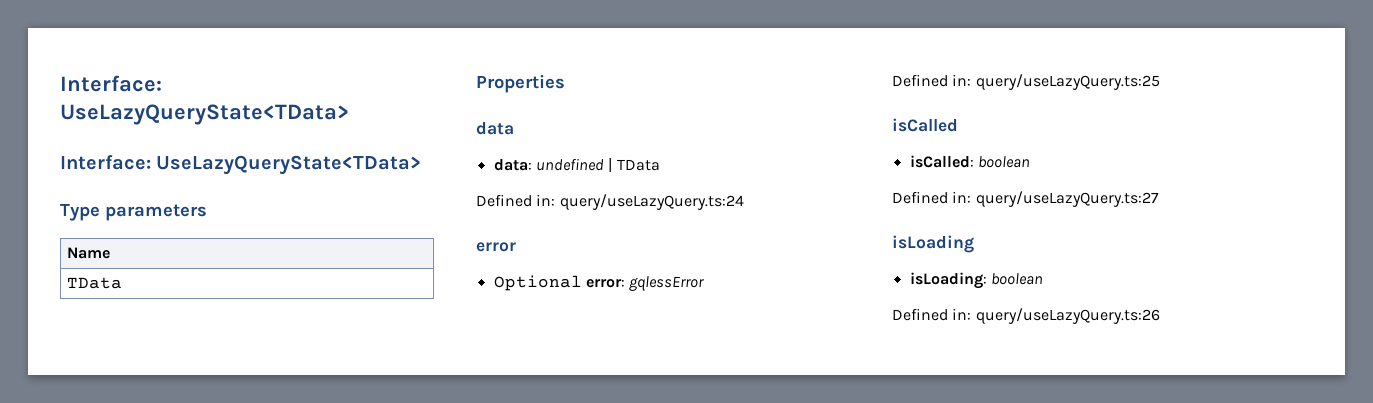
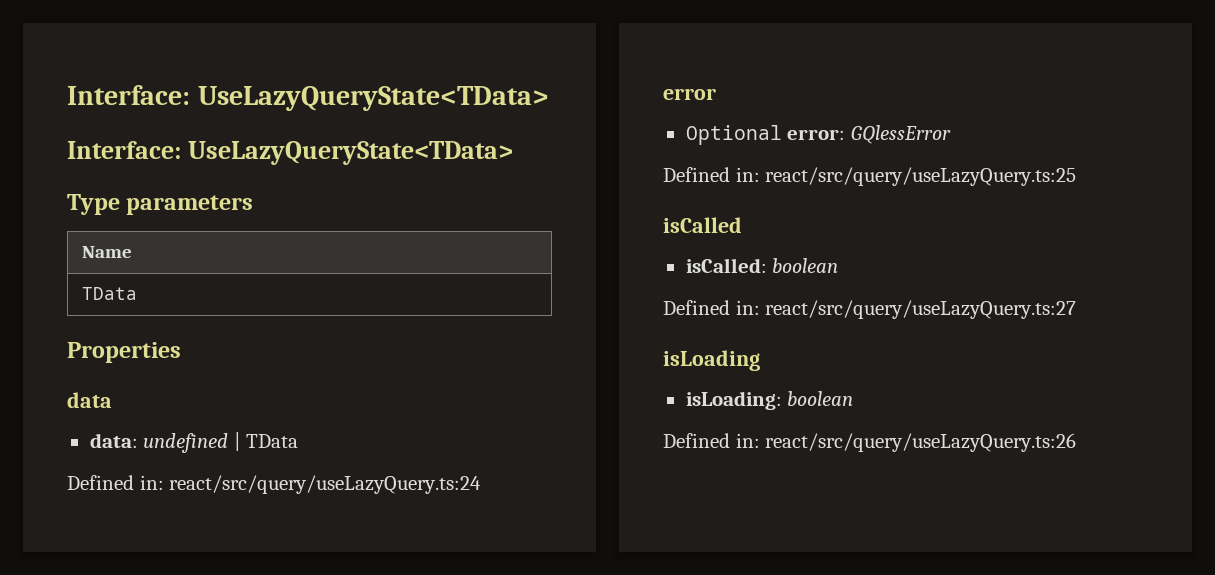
- Defined in: query/useLazyQuery.ts:24
+ Defined in: react/src/query/useLazyQuery.ts:24
- Optional error: gqlessError
- Defined in: query/useLazyQuery.ts:25
+ Optional error: GQlessError
+ Defined in: react/src/query/useLazyQuery.ts:25
- Defined in: query/useLazyQuery.ts:27
+ Defined in: react/src/query/useLazyQuery.ts:27
- Defined in: query/useLazyQuery.ts:26
+ Defined in: react/src/query/useLazyQuery.ts:26

